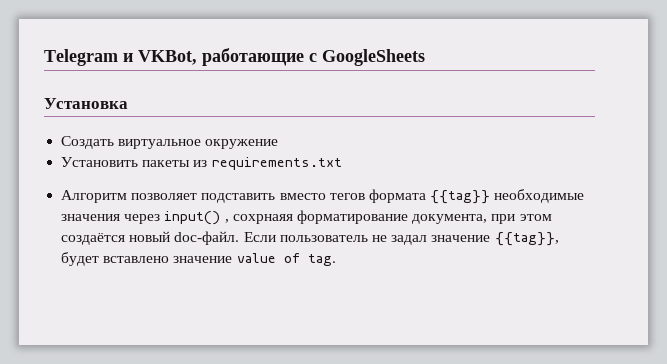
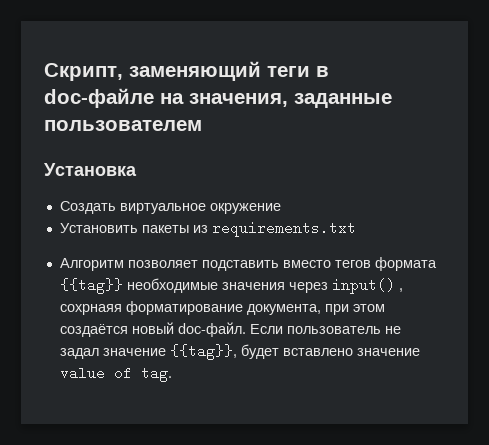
- Telegram и VKBot, работающие с GoogleSheets
+ Скрипт, заменяющий теги в doc-файле на значения, заданные пользователем

